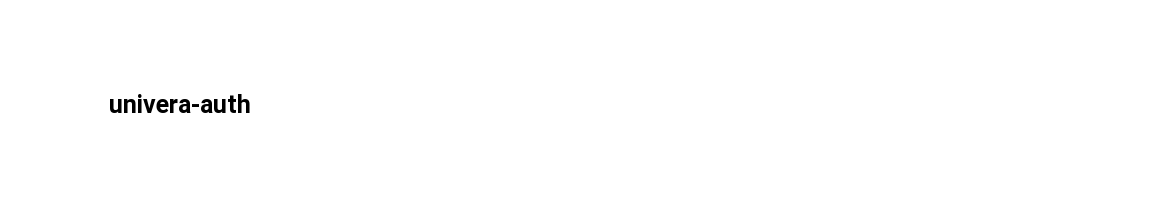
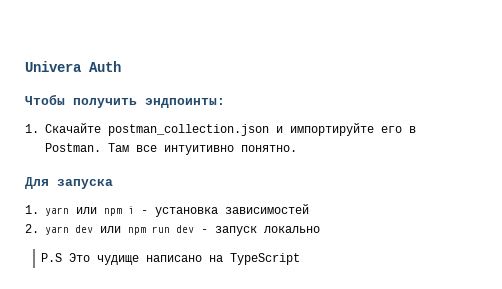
- univera-auth
+ Univera Auth
+ Чтобы получить эндпоинты:
+ 1. Скачайте postman_collection.json и импортируйте его в Postman. Там все интуитивно понятно.
+ Для запуска
+ 1. yarn или npm i - установка зависимостей
+ 2. yarn dev или npm run dev - запуск локально
+ P.S Это чудище написано на TypeScript

